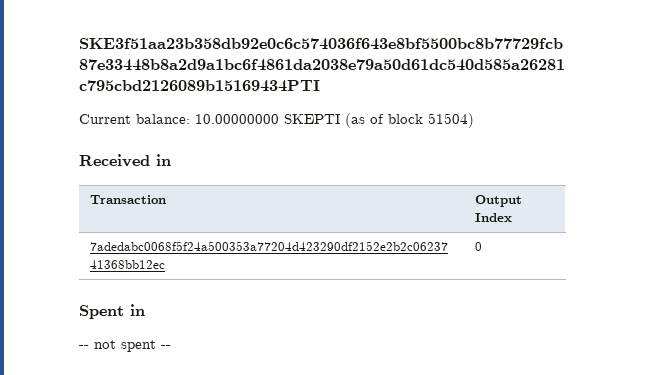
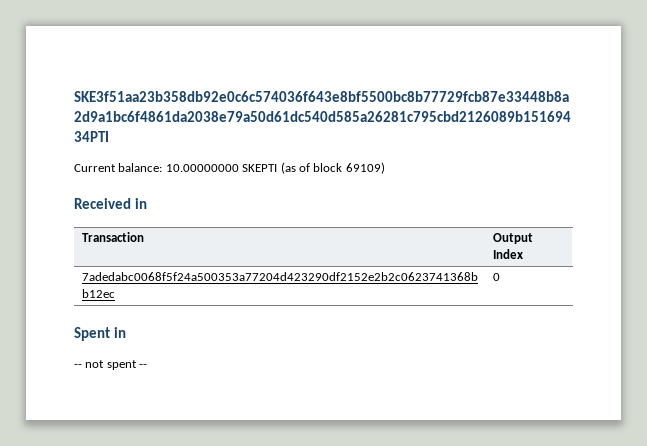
- Current balance: 10.00000000 SKEPTI (as of block 51504)
+ Current balance: 10.00000000 SKEPTI (as of block 69109)

